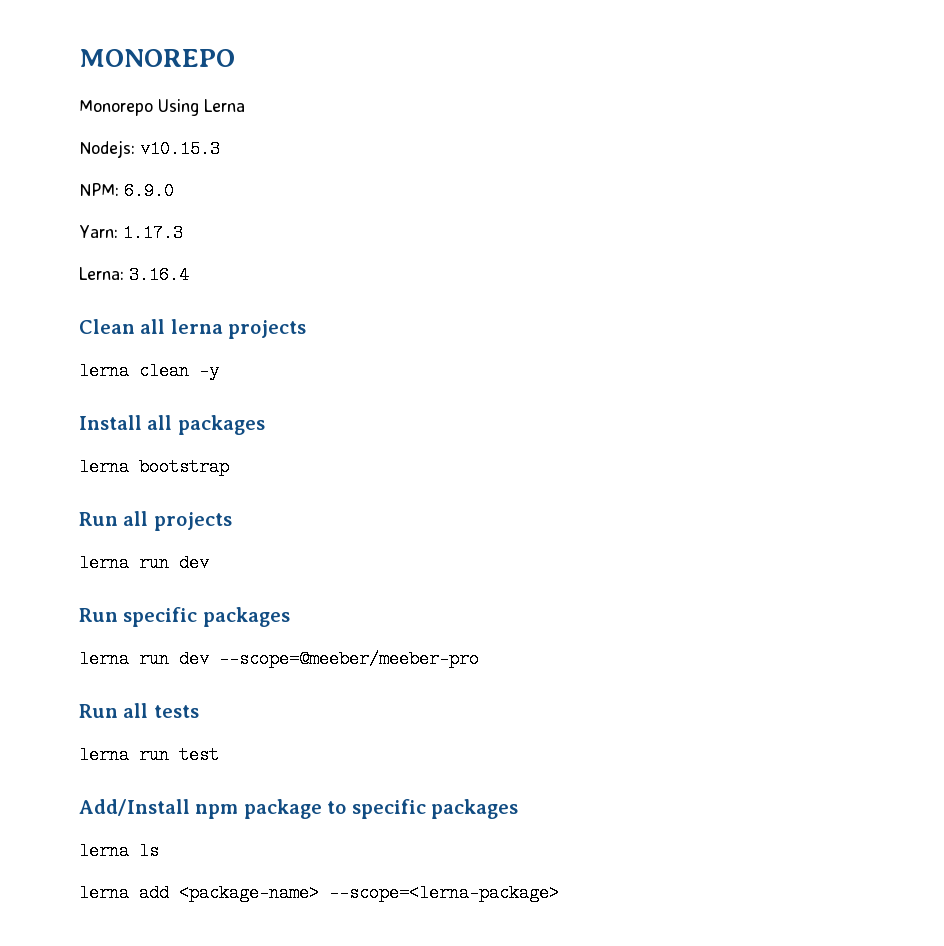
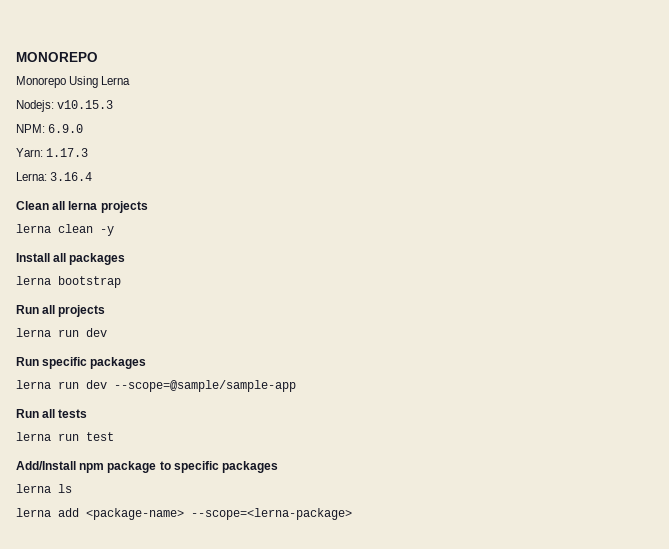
- lerna run dev --scope=@meeber/meeber-pro
+ lerna run dev --scope=@sample/sample-app

